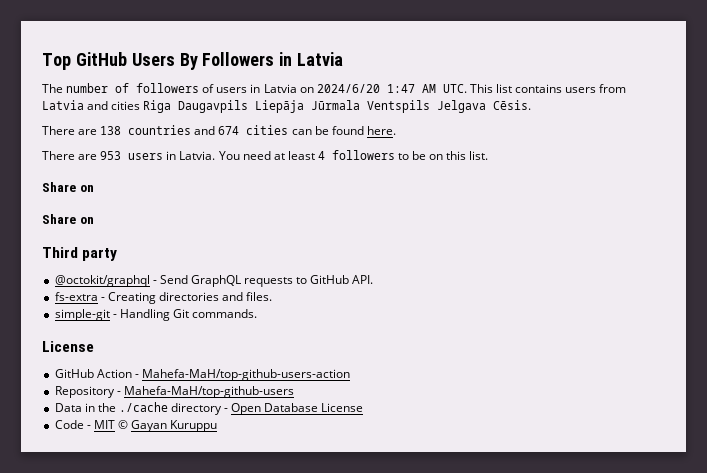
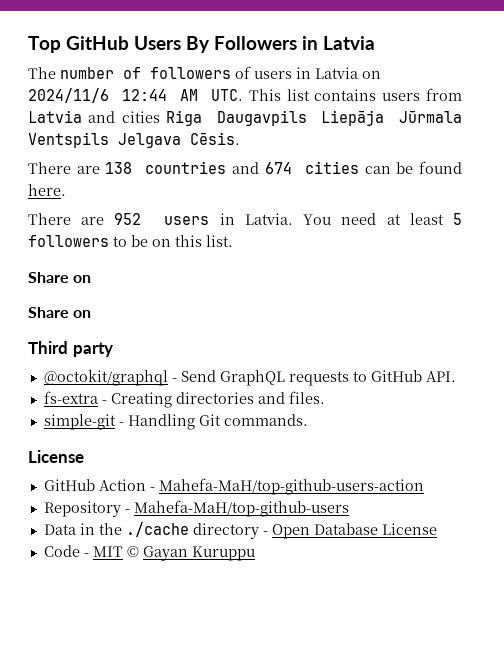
- The number of followers of users in Latvia on 2024/6/20 1:47 AM UTC. This list contains users from Latvia and cities Riga Daugavpils Liepāja Jūrmala Ventspils Jelgava Cēsis.
+ The number of followers of users in Latvia on 2024/11/6 12:44 AM UTC. This list contains users from Latvia and cities Riga Daugavpils Liepāja Jūrmala Ventspils Jelgava Cēsis.
- There are 953 users in Latvia.
+ There are 952 users in Latvia.
- You need at least 4 followers to be on this list.
+ You need at least 5 followers to be on this list.

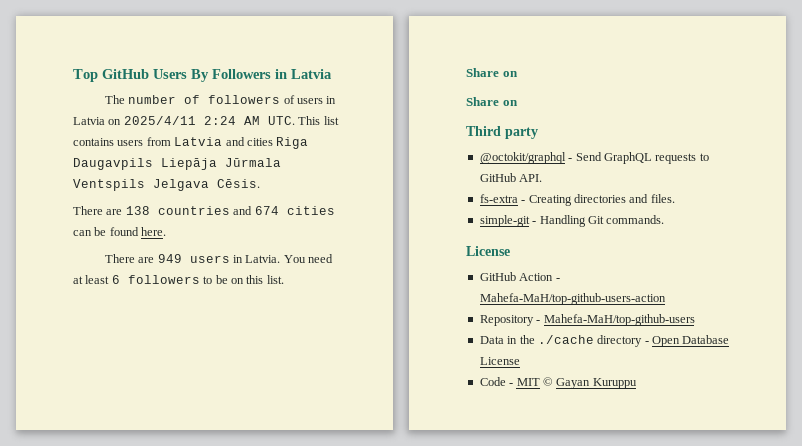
- The number of followers of users in Latvia on 2024/11/6 12:44 AM UTC. This list contains users from Latvia and cities Riga Daugavpils Liepāja Jūrmala Ventspils Jelgava Cēsis.
+ The number of followers of users in Latvia on 2025/4/11 2:24 AM UTC. This list contains users from Latvia and cities Riga Daugavpils Liepāja Jūrmala Ventspils Jelgava Cēsis.
- There are 952 users in Latvia.
+ There are 949 users in Latvia.
- You need at least 5 followers to be on this list.
+ You need at least 6 followers to be on this list.

